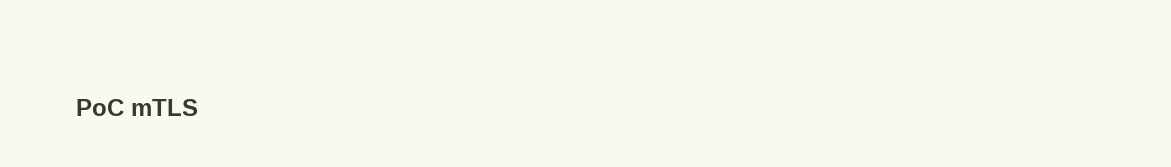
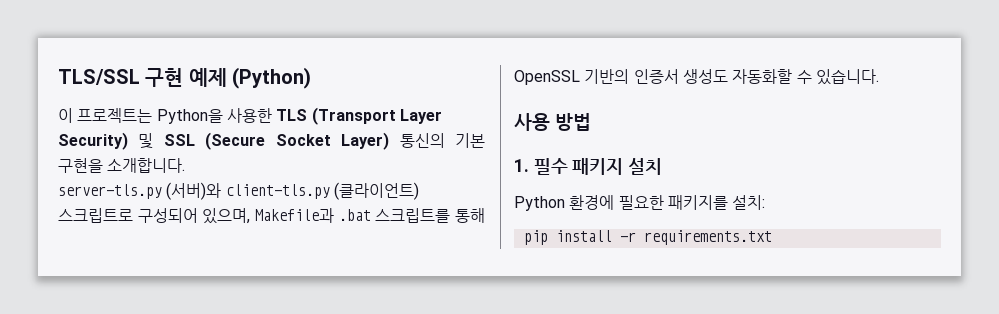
- PoC mTLS
+ TLS/SSL 구현 예제 (Python)
+ 이 프로젝트는 Python을 사용한 TLS (Transport Layer Security) 및 SSL (Secure Socket Layer) 통신의 기본 구현을 소개합니다.
+ server-tls.py (서버)와 client-tls.py (클라이언트) 스크립트로 구성되어 있으며, Makefile과 .bat 스크립트를 통해 OpenSSL 기반의 인증서 생성도 자동화할 수 있습니다.
+ 사용 방법
+ 1. 필수 패키지 설치
+ Python 환경에 필요한 패키지를 설치:
+ pip install -r requirements.txt

